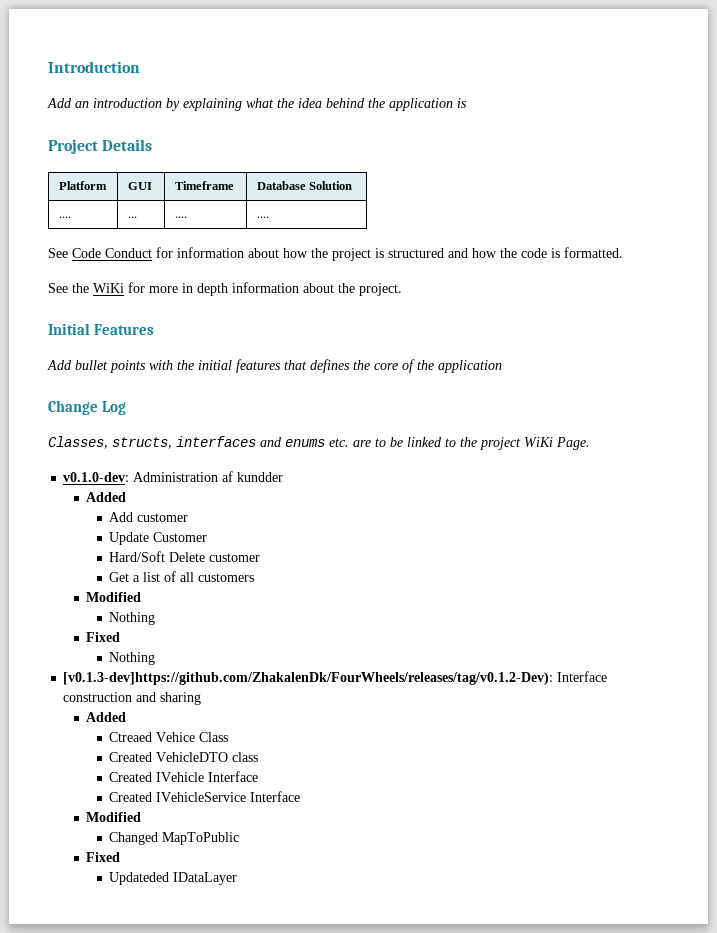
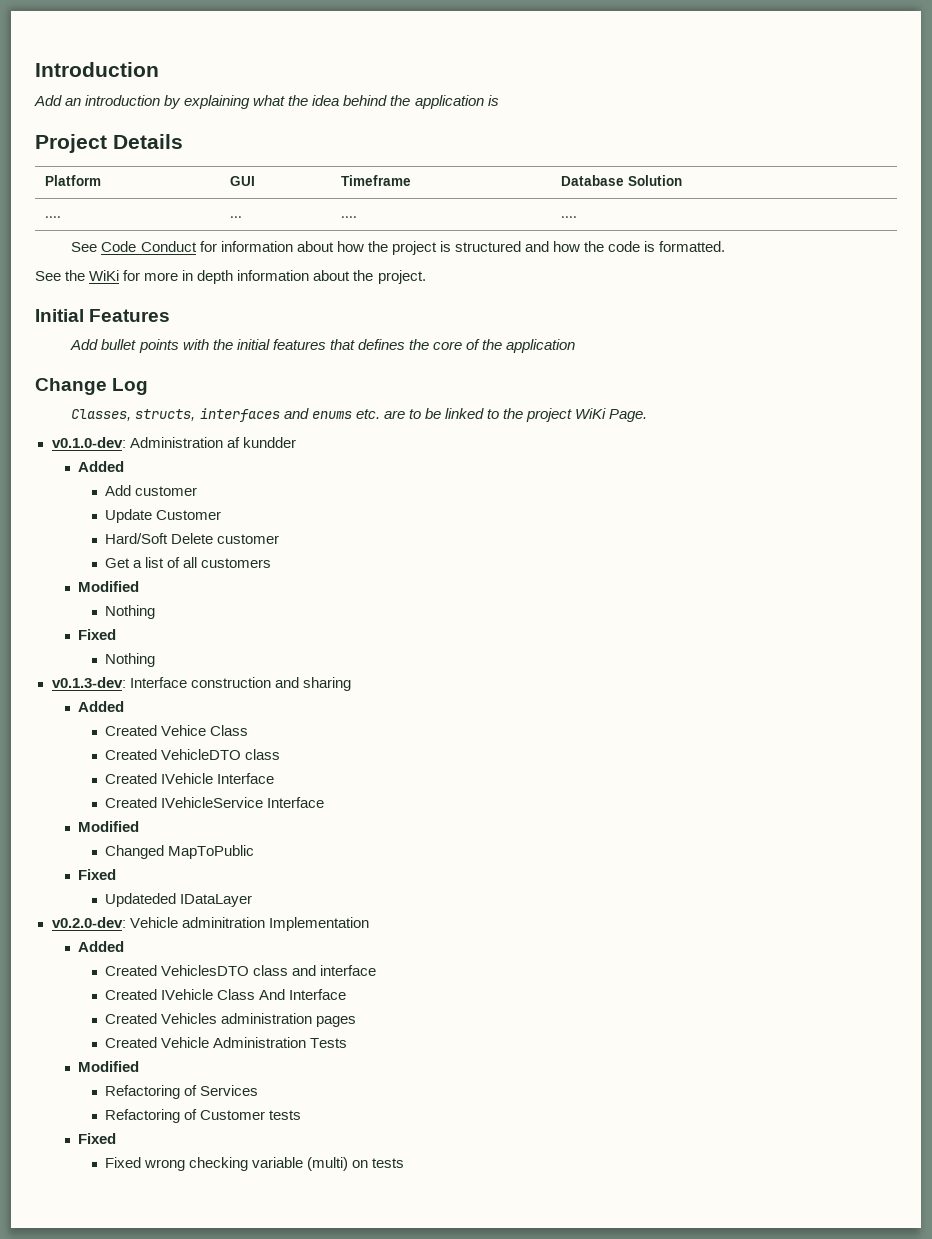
- [v0.1.3-dev]https://github.com/ZhakalenDk/FourWheels/releases/tag/v0.1.2-Dev): Interface construction and sharing
+ v0.1.3-dev: Interface construction and sharing
- Ctreaed Vehice Class
+ Created Vehice Class
+ v0.2.0-dev: Vehicle adminitration Implementation
+ Added
+ Created VehiclesDTO class and interface
+ Created IVehicle Class And Interface
+ Created Vehicles administration pages
+ Created Vehicle Administration Tests
+ Modified
+ Refactoring of Services
+ Refactoring of Customer tests
+ Fixed
+ Fixed wrong checking variable (multi) on tests

